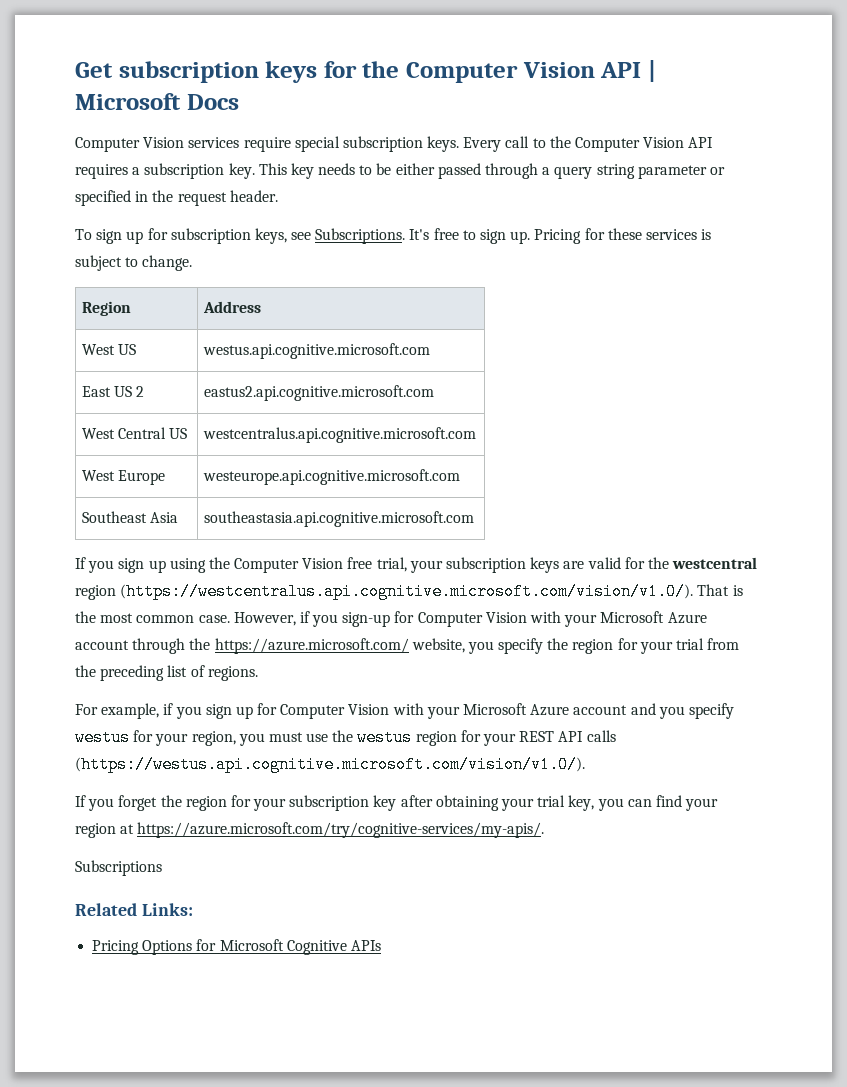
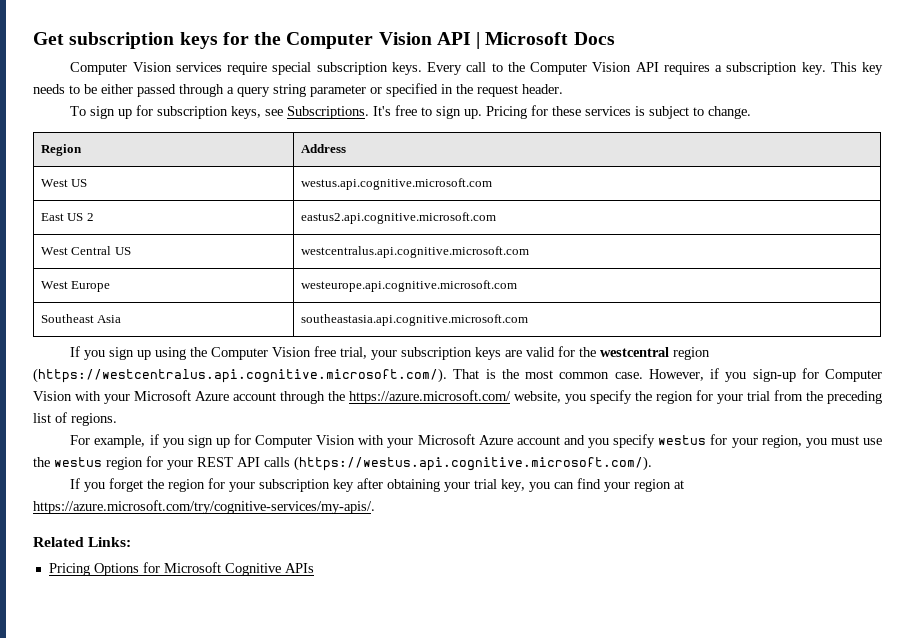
- If you sign up using the Computer Vision free trial, your subscription keys are valid for the westcentral region (https://westcentralus.api.cognitive.microsoft.com/vision/v1.0/). That is the most common case.
+ If you sign up using the Computer Vision free trial, your subscription keys are valid for the westcentral region (https://westcentralus.api.cognitive.microsoft.com/). That is the most common case.
- For example, if you sign up for Computer Vision with your Microsoft Azure account and you specify westus for your region, you must use the westus region for your REST API calls (https://westus.api.cognitive.microsoft.com/vision/v1.0/).
+ For example, if you sign up for Computer Vision with your Microsoft Azure account and you specify westus for your region, you must use the westus region for your REST API calls (https://westus.api.cognitive.microsoft.com/).
- Subscriptions

